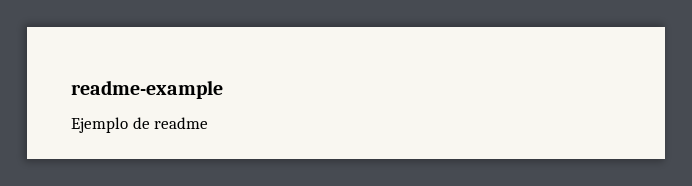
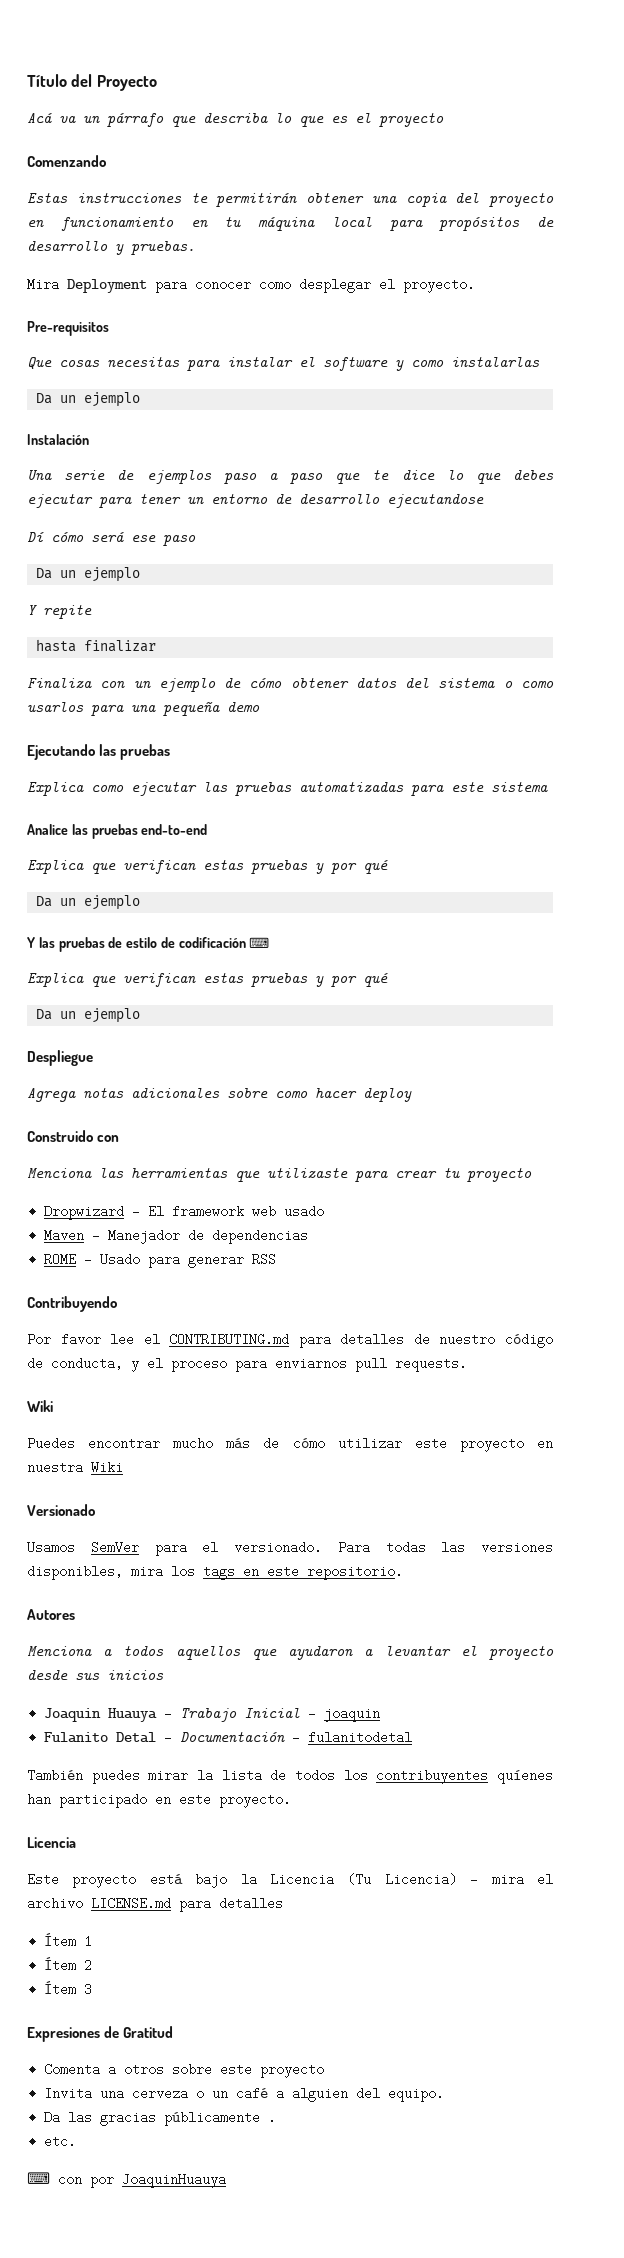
- readme-example
- Ejemplo de readme
+ Título del Proyecto
+ Acá va un párrafo que describa lo que es el proyecto
+ Comenzando
+ Estas instrucciones te permitirán obtener una copia del proyecto en funcionamiento en tu máquina local para propósitos de desarrollo y pruebas.
+ Mira Deployment para conocer como desplegar el proyecto.
+ Pre-requisitos
+ Que cosas necesitas para instalar el software y como instalarlas
+ Da un ejemplo
+ Instalación
+ Una serie de ejemplos paso a paso que te dice lo que debes ejecutar para tener un entorno de desarrollo ejecutandose
+ Dí cómo será ese paso
+ Da un ejemplo
+ Y repite
+ hasta finalizar
+ Finaliza con un ejemplo de cómo obtener datos del sistema o como usarlos para una pequeña demo
+ Ejecutando las pruebas
+ Explica como ejecutar las pruebas automatizadas para este sistema
+ Analice las pruebas end-to-end
+ Explica que verifican estas pruebas y por qué
+ Da un ejemplo
+ Y las pruebas de estilo de codificación ⌨
+ Explica que verifican estas pruebas y por qué
+ Da un ejemplo
+ Despliegue
+ Agrega notas adicionales sobre como hacer deploy
+ Construido con
+ Menciona las herramientas que utilizaste para crear tu proyecto
+ Dropwizard - El framework web usado
+ Maven - Manejador de dependencias
+ ROME - Usado para generar RSS
+ Contribuyendo
+ Por favor lee el CONTRIBUTING.md para detalles de nuestro código de conducta, y el proceso para enviarnos pull requests.
+ Wiki
+ Puedes encontrar mucho más de cómo utilizar este proyecto en nuestra Wiki
+ Versionado
+ Usamos SemVer para el versionado. Para todas las versiones disponibles, mira los tags en este repositorio.
+ Autores
+ Menciona a todos aquellos que ayudaron a levantar el proyecto desde sus inicios
+ Joaquin Huauya - Trabajo Inicial - joaquin
+ Fulanito Detal - Documentación - fulanitodetal
+ También puedes mirar la lista de todos los contribuyentes quíenes han participado en este proyecto.
+ Licencia
+ Este proyecto está bajo la Licencia (Tu Licencia) - mira el archivo LICENSE.md para detalles
+ Ítem 1
+ Ítem 2
+ Ítem 3
+ Expresiones de Gratitud
+ Comenta a otros sobre este proyecto
+ Invita una cerveza o un café a alguien del equipo.
+ Da las gracias públicamente .
+ etc.
+ ⌨ con por JoaquinHuauya

